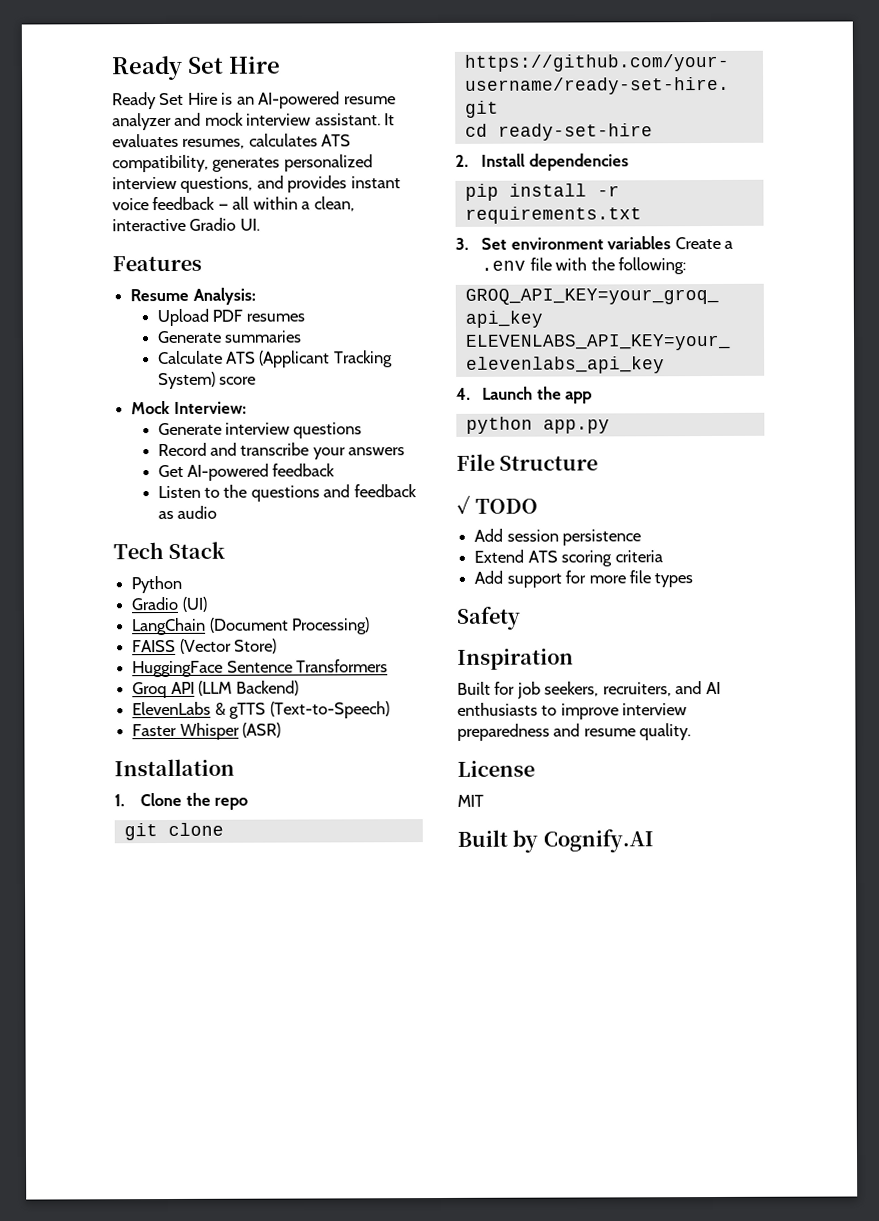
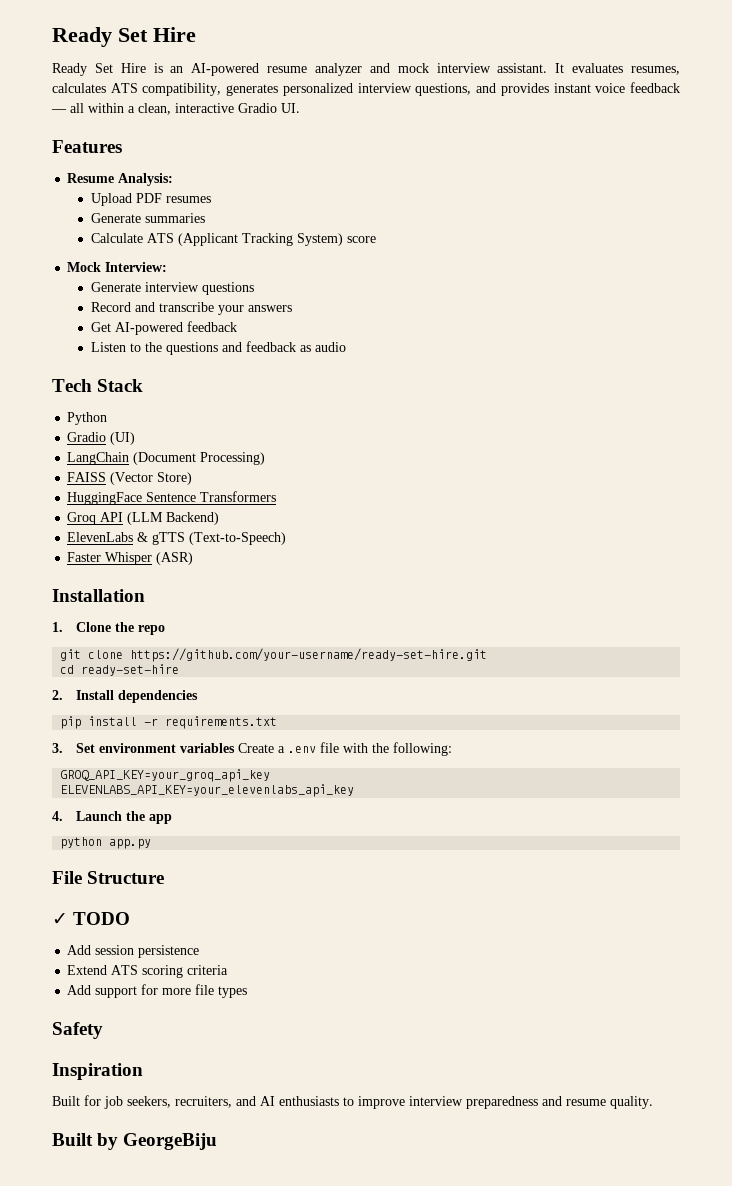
- License
- MIT
- Built by Cognify.AI
+ Built by GeorgeBiju

